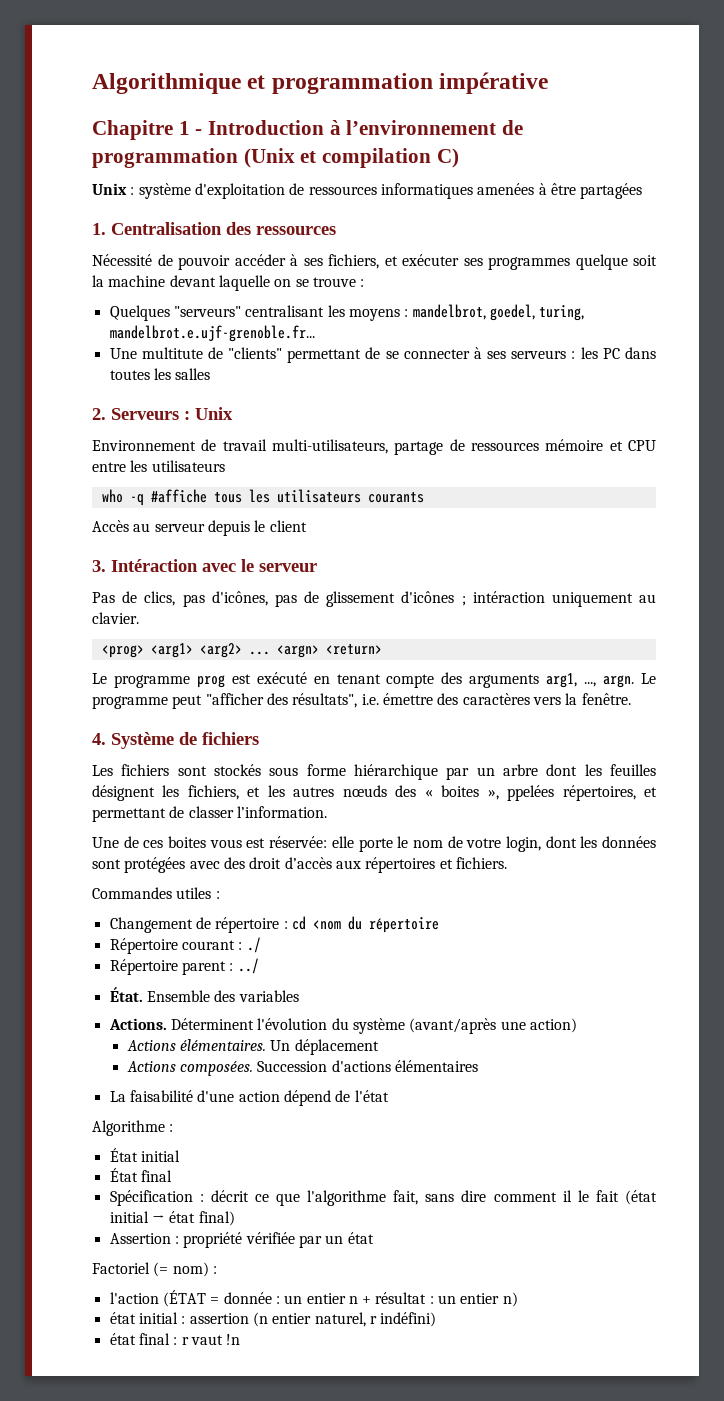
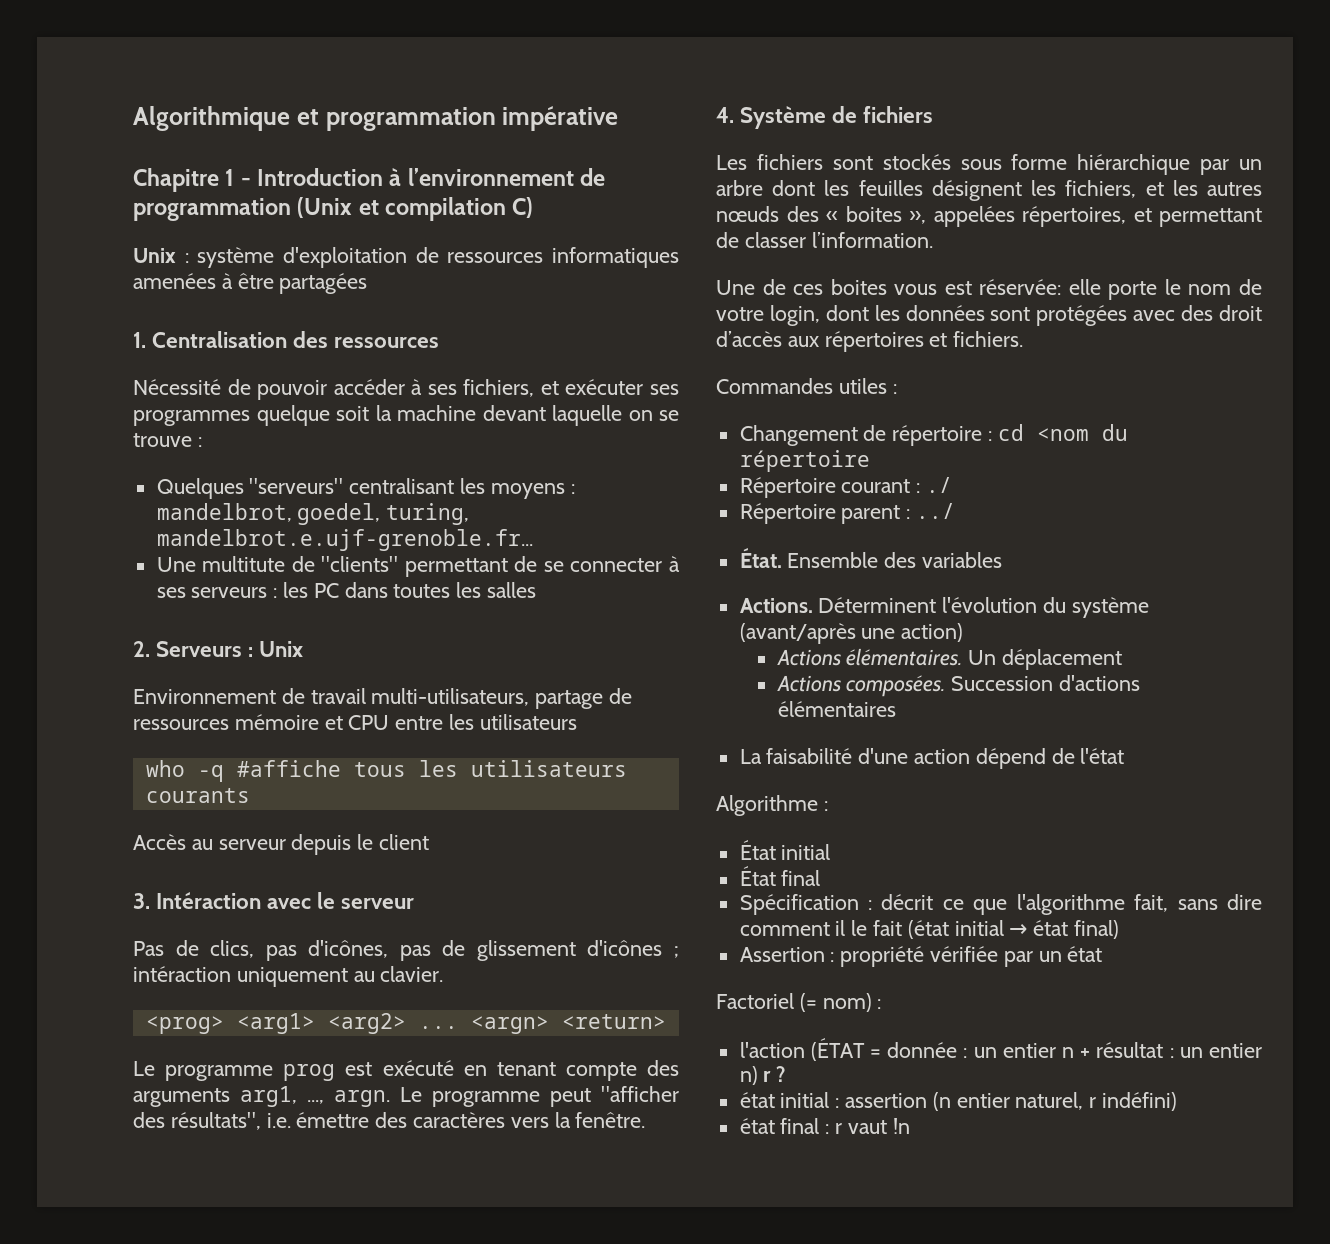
- Les fichiers sont stockés sous forme hiérarchique par un arbre dont les feuilles désignent les fichiers, et les autres nœuds des « boites », ppelées répertoires, et permettant de classer l’information.
+ Les fichiers sont stockés sous forme hiérarchique par un arbre dont les feuilles désignent les fichiers, et les autres nœuds des « boites », appelées répertoires, et permettant de classer l’information.
- l'action (ÉTAT = donnée : un entier n + résultat : un entier n)
+ l'action (ÉTAT = donnée : un entier n + résultat : un entier n) r ?

